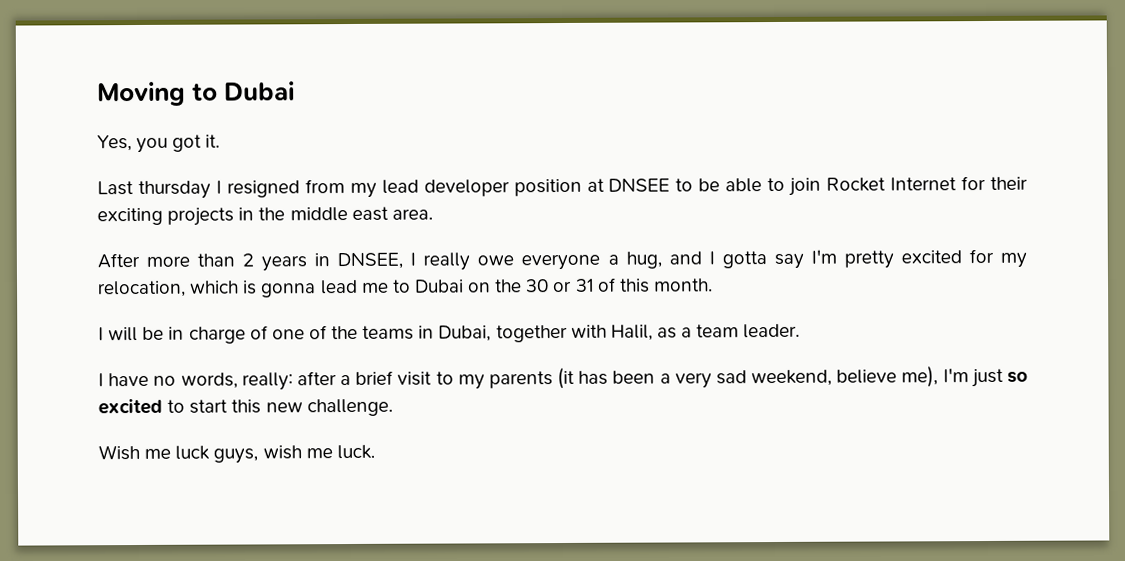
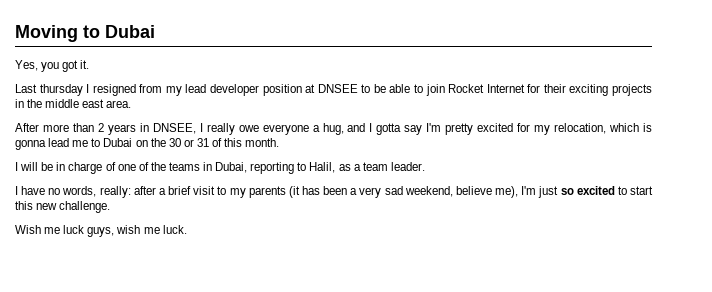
- I will be in charge of one of the teams in Dubai, together with Halil, as a team leader.
+ I will be in charge of one of the teams in Dubai, reporting to Halil, as a team leader.

